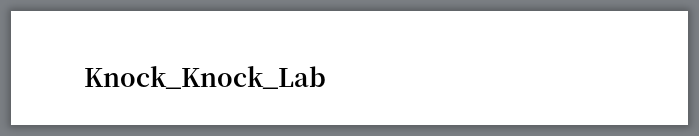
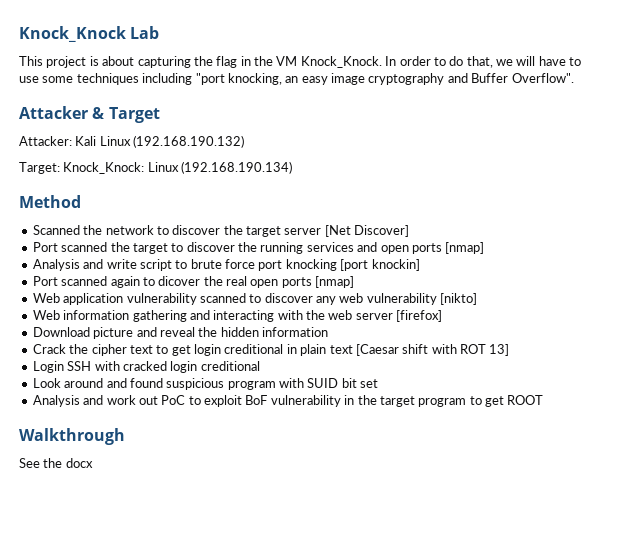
- Knock_Knock_Lab
+ Knock_Knock Lab
+ This project is about capturing the flag in the VM Knock_Knock. In order to do that, we will have to use some techniques including "port knocking, an easy image cryptography and Buffer Overflow".
+ Attacker & Target
+ Attacker: Kali Linux (192.168.190.132)
+ Target: Knock_Knock: Linux (192.168.190.134)
+ Method
+ Scanned the network to discover the target server [Net Discover]
+ Port scanned the target to discover the running services and open ports [nmap]
+ Analysis and write script to brute force port knocking [port knockin]
+ Port scanned again to dicover the real open ports [nmap]
+ Web application vulnerability scanned to discover any web vulnerability [nikto]
+ Web information gathering and interacting with the web server [firefox]
+ Download picture and reveal the hidden information
+ Crack the cipher text to get login creditional in plain text [Caesar shift with ROT 13]
+ Login SSH with cracked login creditional
+ Look around and found suspicious program with SUID bit set
+ Analysis and work out PoC to exploit BoF vulnerability in the target program to get ROOT
+ Walkthrough
+ See the docx

